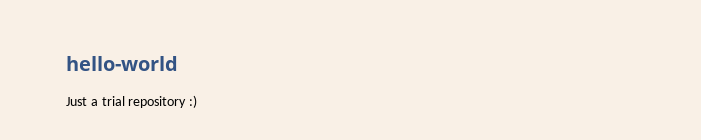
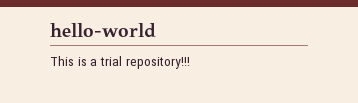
- Just a trial repository :)
+ This is a trial repository!!!

